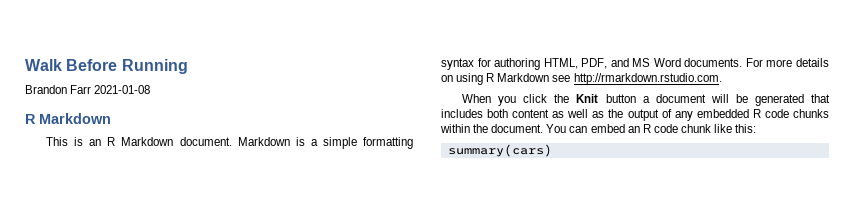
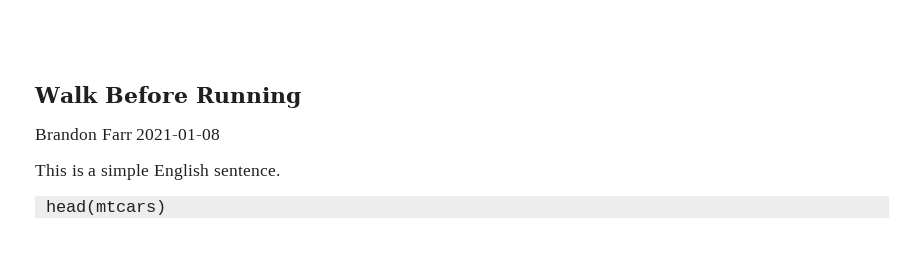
  Brandon Farr 2021-01-08
- R Markdown
- This is an R Markdown document. Markdown is a simple formatting syntax for authoring HTML, PDF, and MS Word documents. For more details on using R Markdown see http://rmarkdown.rstudio.com.
- When you click the Knit button a document will be generated that includes both content as well as the output of any embedded R code chunks within the document. You can embed an R code chunk like this:
- summary(cars)
+ This is a simple English sentence.
+ head(mtcars)

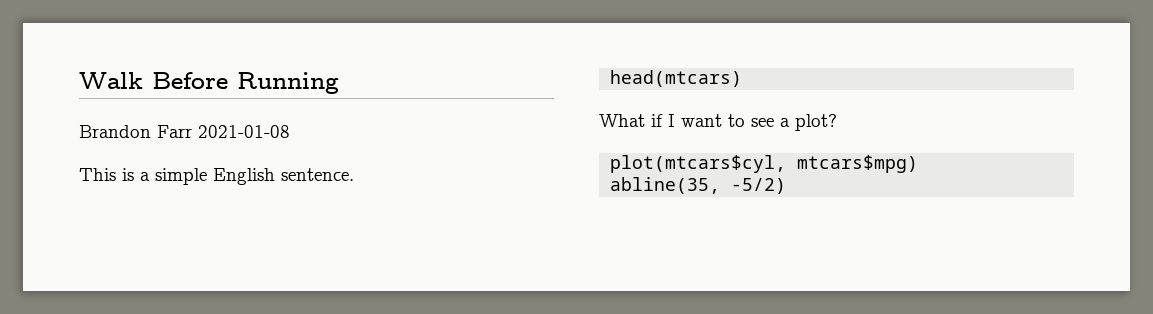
+ What if I want to see a plot?
+ plot(mtcars$cyl, mtcars$mpg)
+ abline(35, -5/2)

